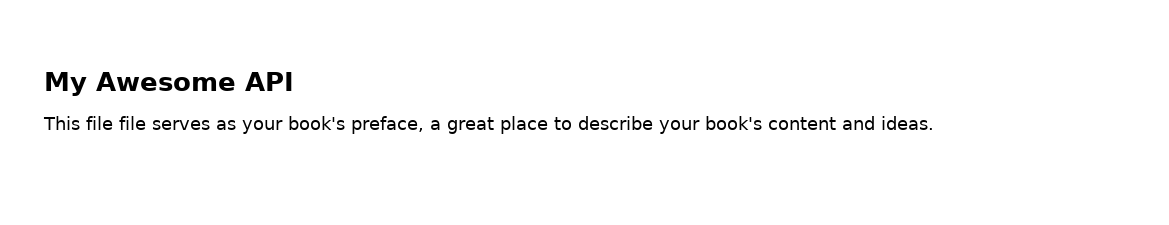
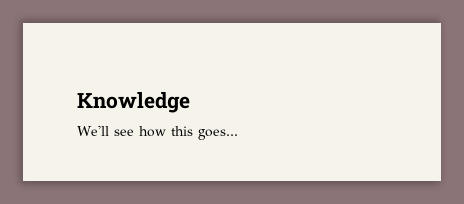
- My Awesome API
- This file file serves as your book's preface, a great place to describe your book's content and ideas.
+ Knowledge
+ We'll see how this goes...

